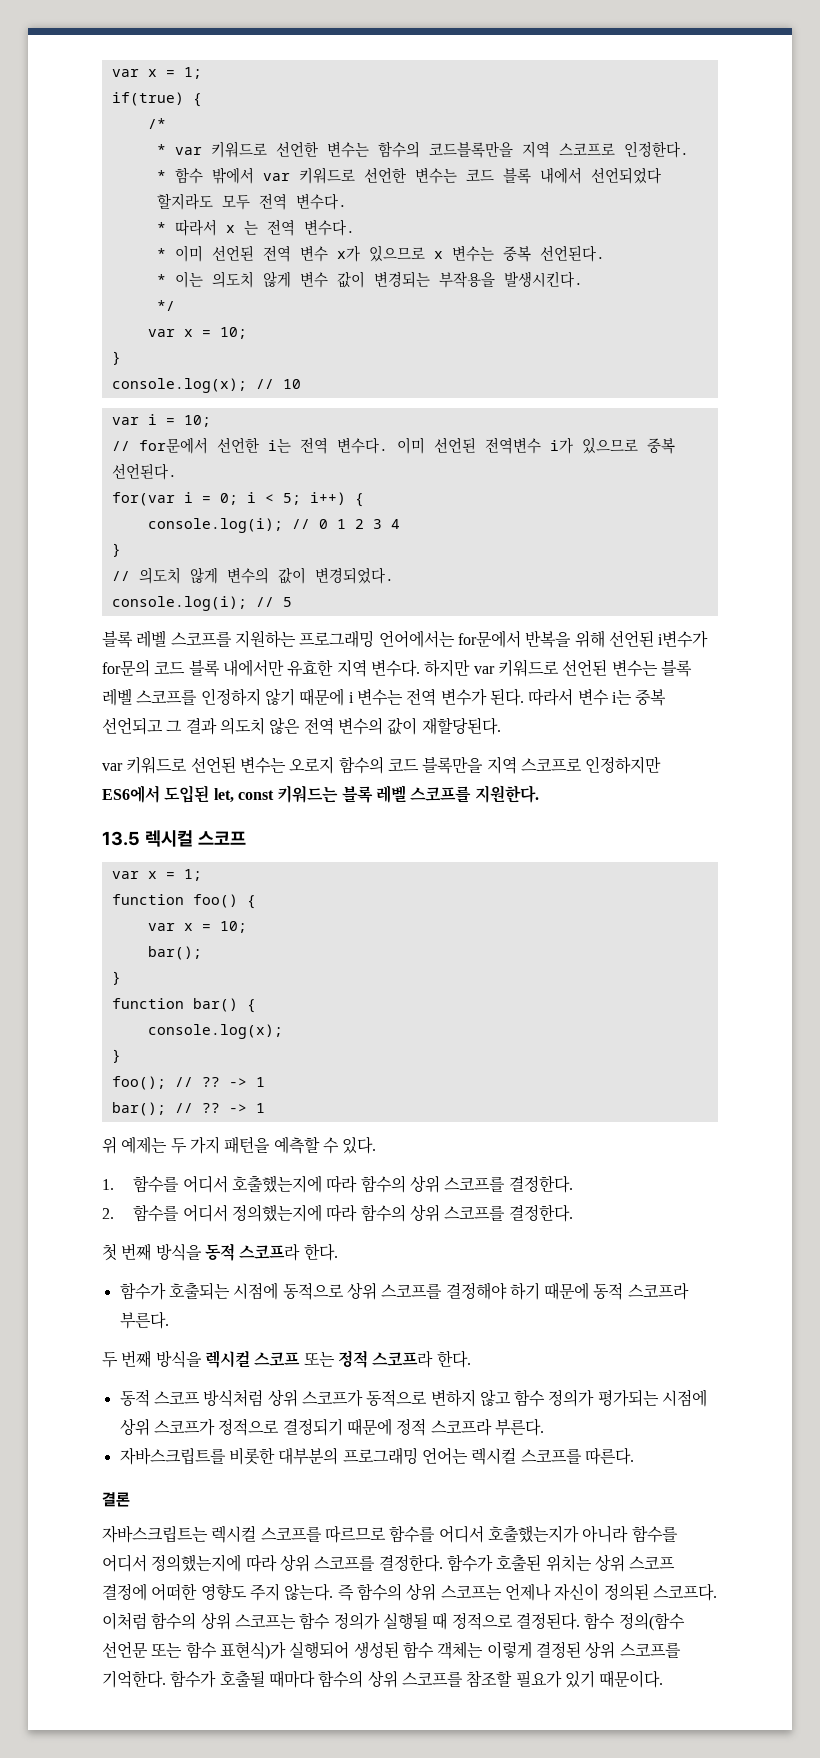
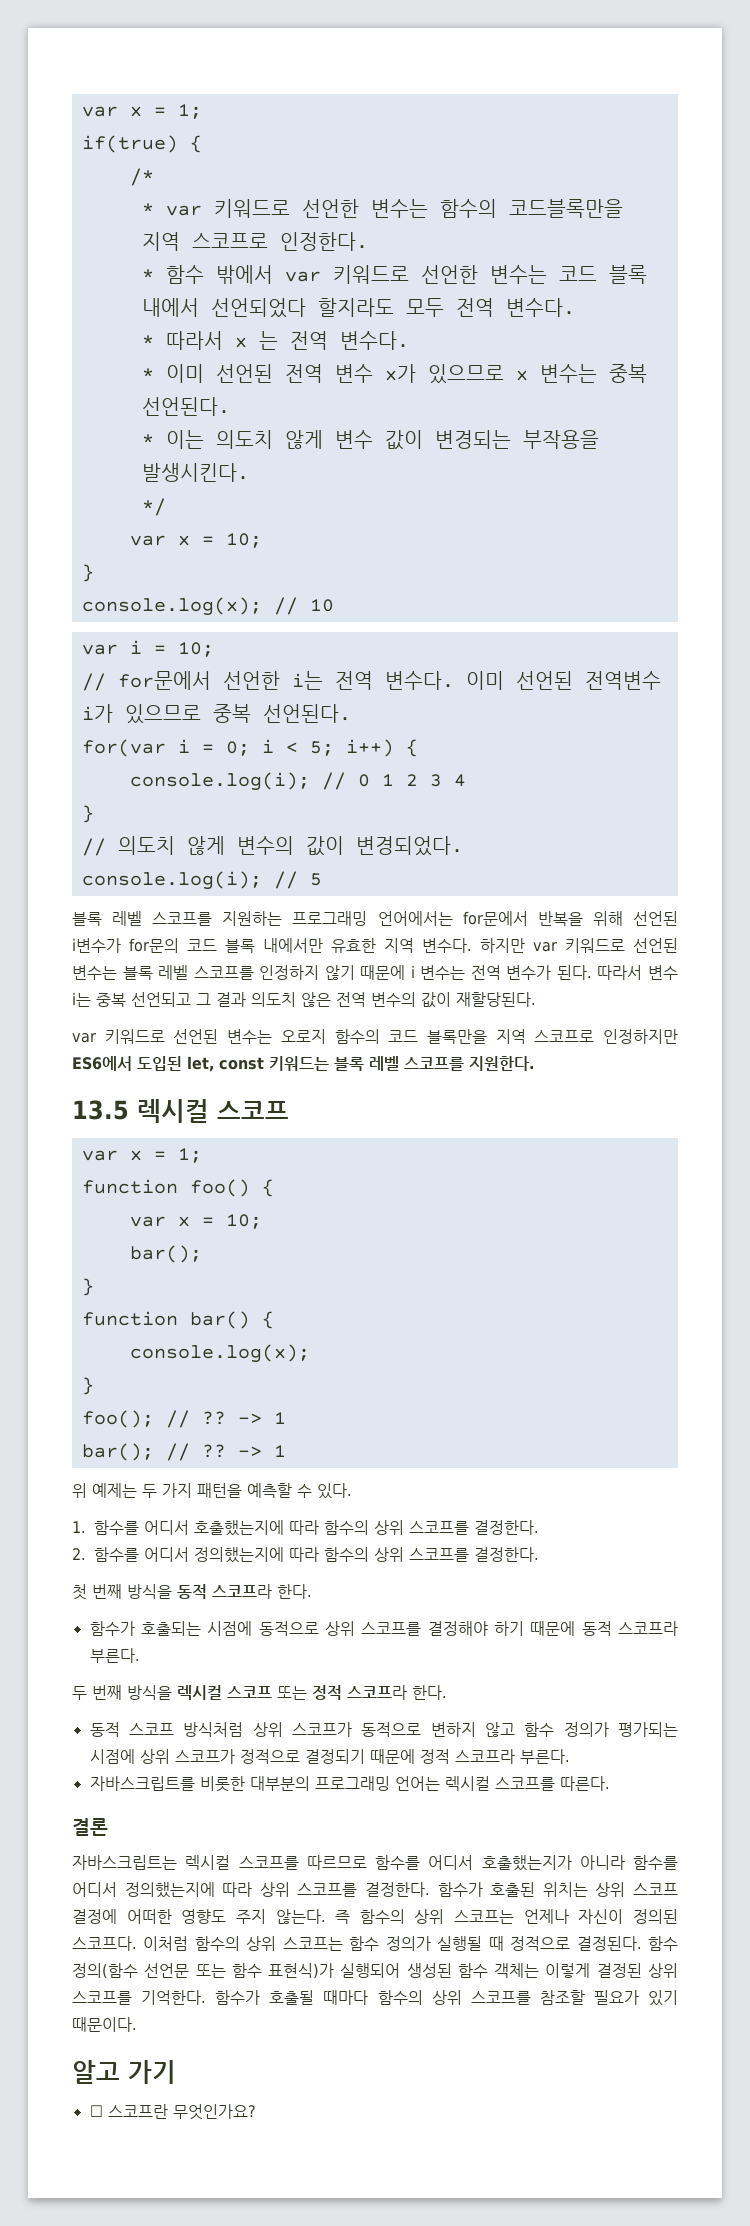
+ 알고 가기
+ ☐ 스코프란 무엇인가요?

